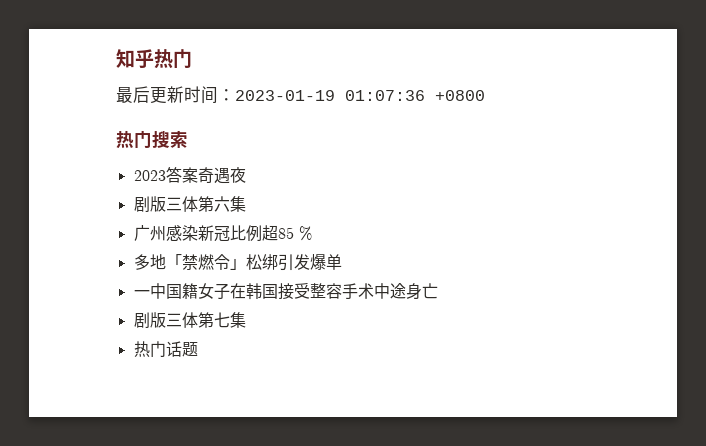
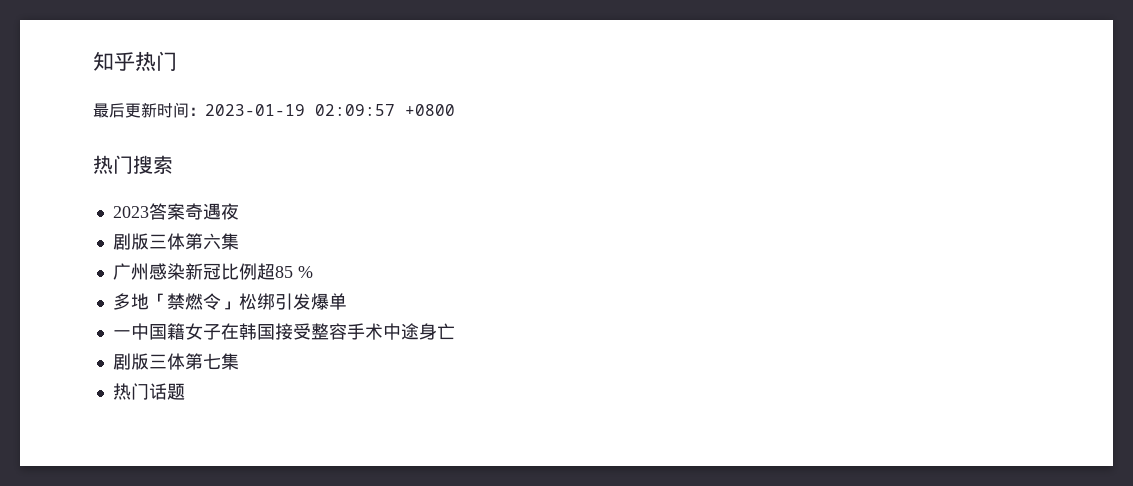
- 最后更新时间：2023-01-19 01:07:36 +0800
+ 最后更新时间：2023-01-19 02:09:57 +0800

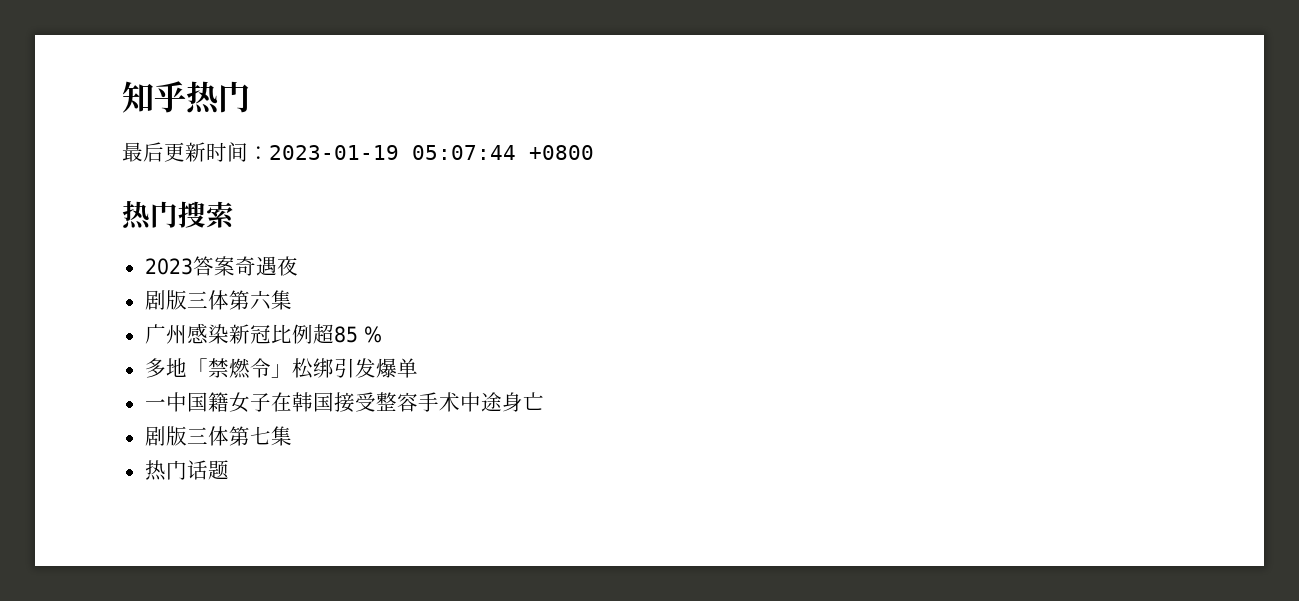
- 最后更新时间：2023-01-19 02:09:57 +0800
+ 最后更新时间：2023-01-19 05:07:44 +0800

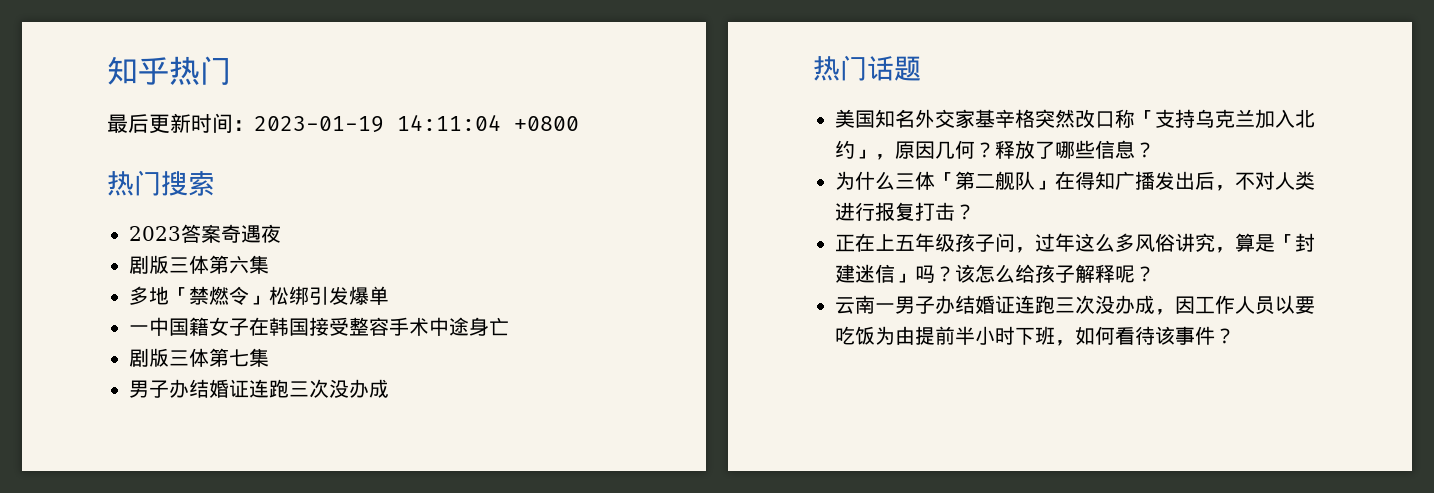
- 最后更新时间：2023-01-19 05:07:44 +0800
+ 最后更新时间：2023-01-19 14:11:04 +0800
- 广州感染新冠比例超85 %
  剧版三体第七集
+ 男子办结婚证连跑三次没办成
  热门话题
+ 美国知名外交家基辛格突然改口称「支持乌克兰加入北约」，原因几何？释放了哪些信息？
+ 为什么三体「第二舰队」在得知广播发出后，不对人类进行报复打击？
+ 正在上五年级孩子问，过年这么多风俗讲究，算是「封建迷信」吗？该怎么给孩子解释呢？
+ 云南一男子办结婚证连跑三次没办成，因工作人员以要吃饭为由提前半小时下班，如何看待该事件？

